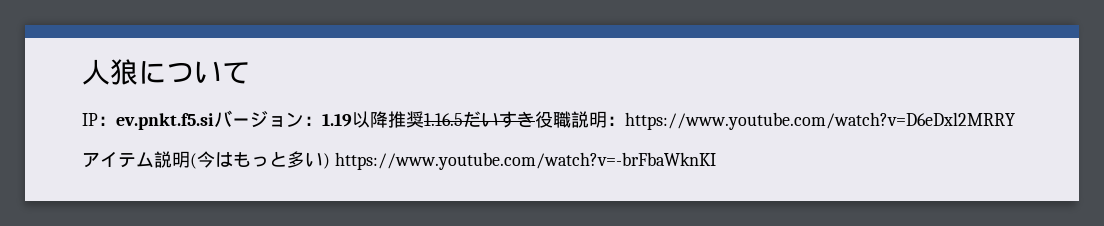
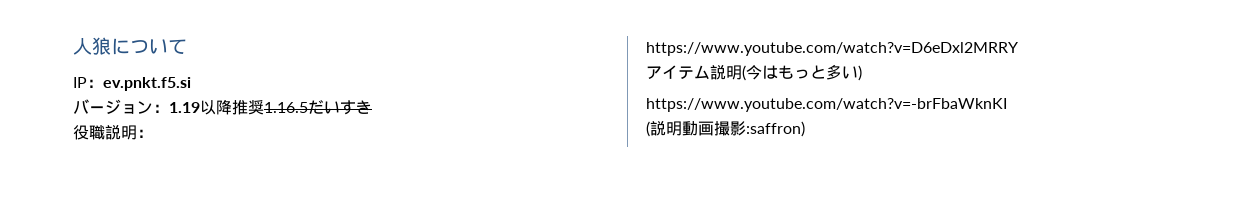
- IP：ev.pnkt.f5.siバージョン：1.19以降推奨1.16.5だいすき役職説明：https://www.youtube.com/watch?v=D6eDxl2MRRY
+ IP：ev.pnkt.f5.si
+ バージョン：1.19以降推奨1.16.5だいすき
+ 役職説明：
+ https://www.youtube.com/watch?v=D6eDxl2MRRY
- アイテム説明(今はもっと多い) https://www.youtube.com/watch?v=-brFbaWknKI
+ アイテム説明(今はもっと多い)
+ https://www.youtube.com/watch?v=-brFbaWknKI
+ (説明動画撮影:saffron)

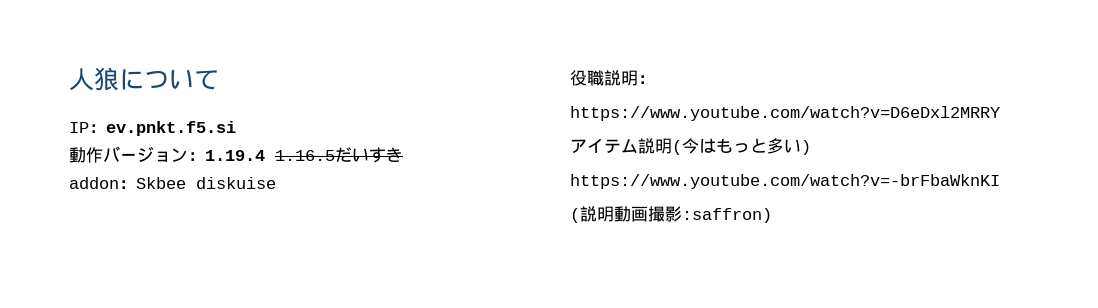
- バージョン：1.19以降推奨1.16.5だいすき
+ 動作バージョン：1.19.4 1.16.5だいすき
+ addon：Skbee diskuise

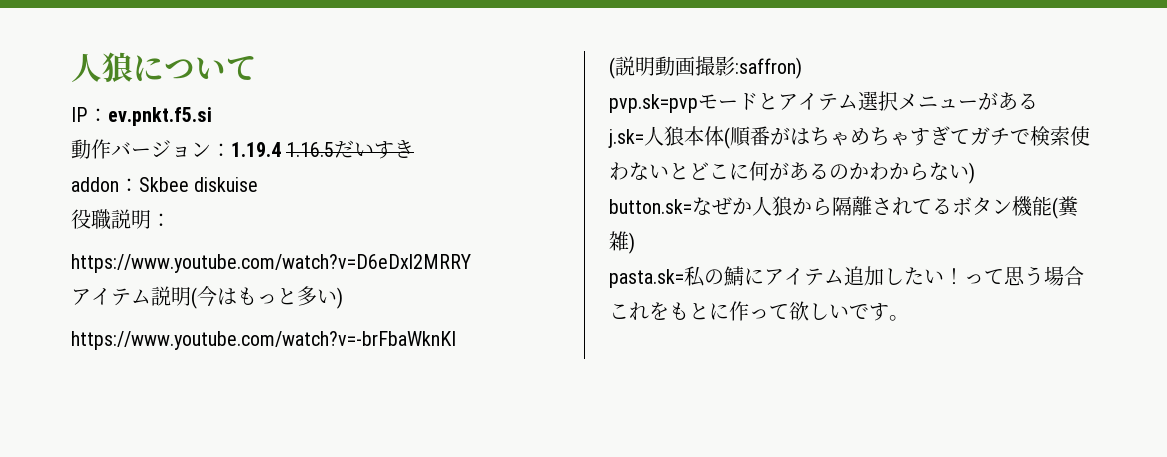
+ pvp.sk=pvpモードとアイテム選択メニューがある
+ j.sk=人狼本体(順番がはちゃめちゃすぎてガチで検索使わないとどこに何があるのかわからない)
+ button.sk=なぜか人狼から隔離されてるボタン機能(糞雑)
+ pasta.sk=私の鯖にアイテム追加したい！って思う場合これをもとに作って欲しいです。

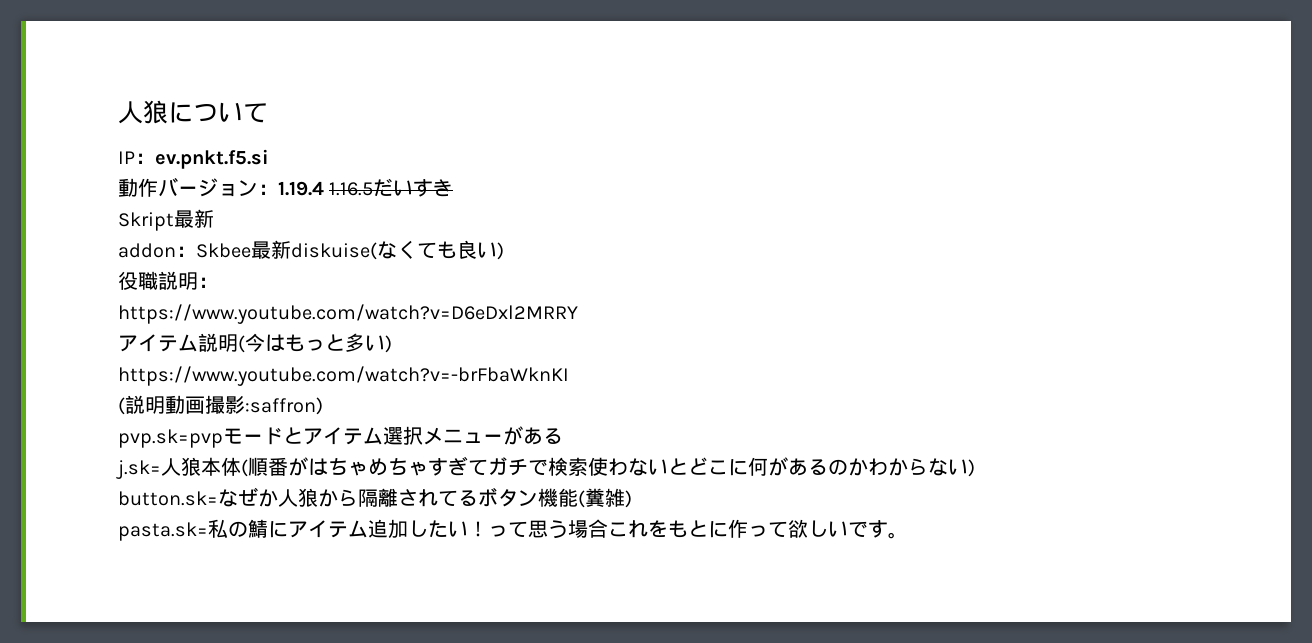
+ Skript最新
- addon：Skbee diskuise
+ addon：Skbee最新diskuise(なくても良い)

